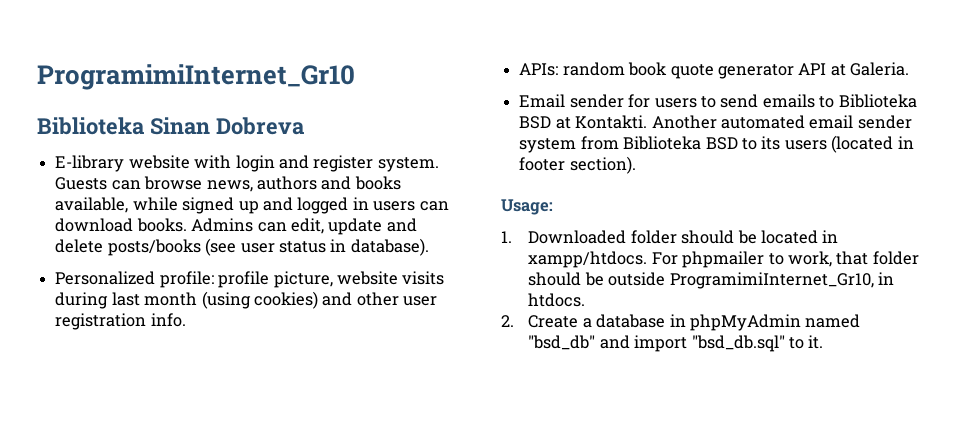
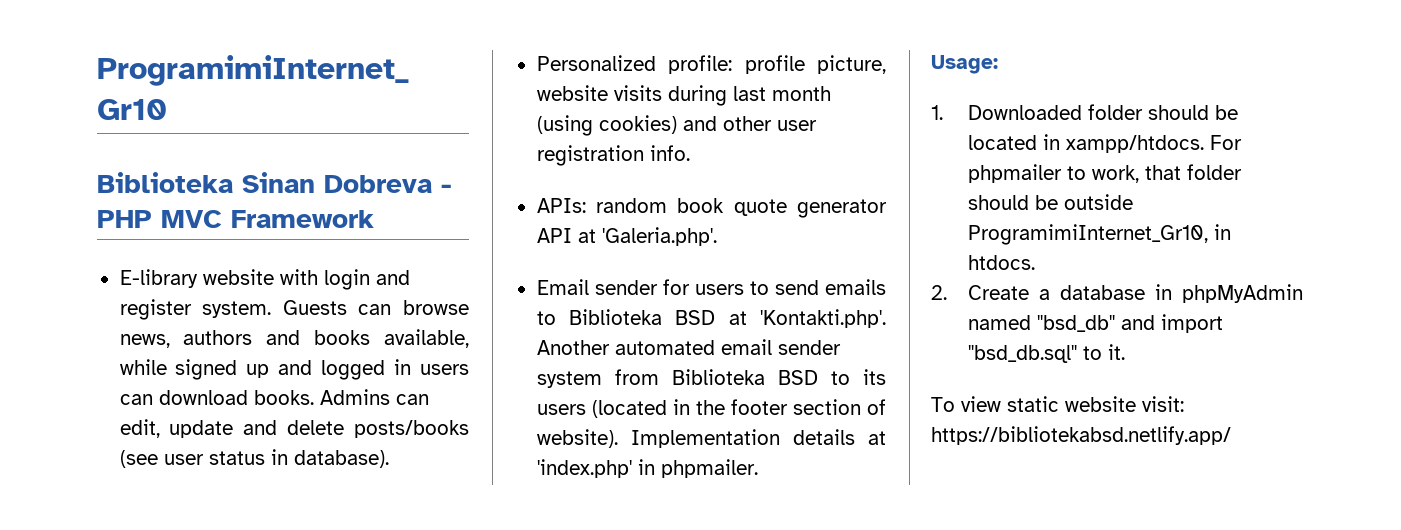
- Biblioteka Sinan Dobreva
+ Biblioteka Sinan Dobreva - PHP MVC Framework
- APIs: random book quote generator API at Galeria.
+ APIs: random book quote generator API at 'Galeria.php'.
- Email sender for users to send emails to Biblioteka BSD at Kontakti. Another automated email sender system from Biblioteka BSD to its users (located in footer section).
+ Email sender for users to send emails to Biblioteka BSD at 'Kontakti.php'. Another automated email sender system from Biblioteka BSD to its users (located in the footer section of website). Implementation details at 'index.php' in phpmailer.
+ To view static website visit: https://bibliotekabsd.netlify.app/

